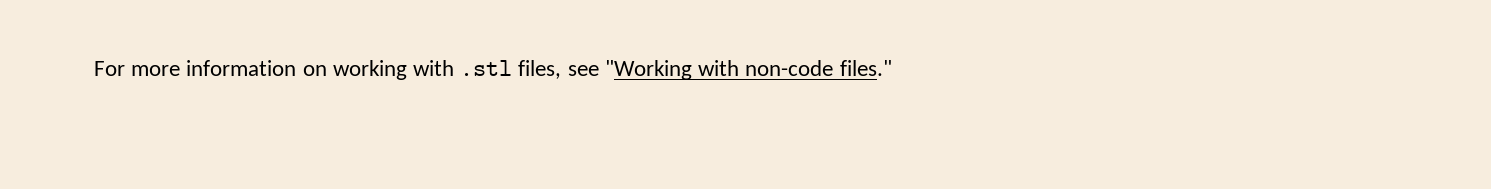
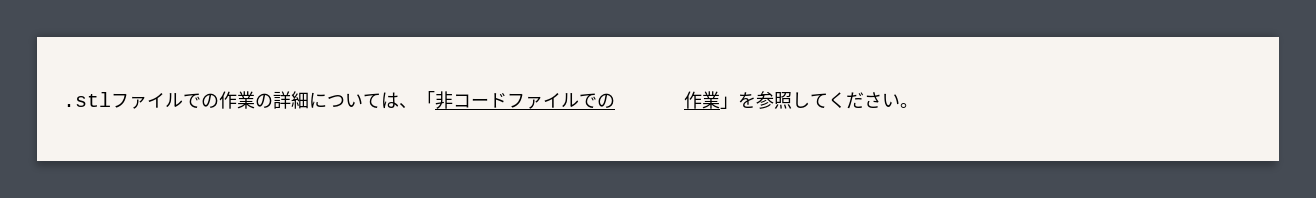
- For more information on working with .stl files, see "Working with non-code files."
+ .stlファイルでの作業の詳細については、「非コードファイルでの作業」を参照してください。

